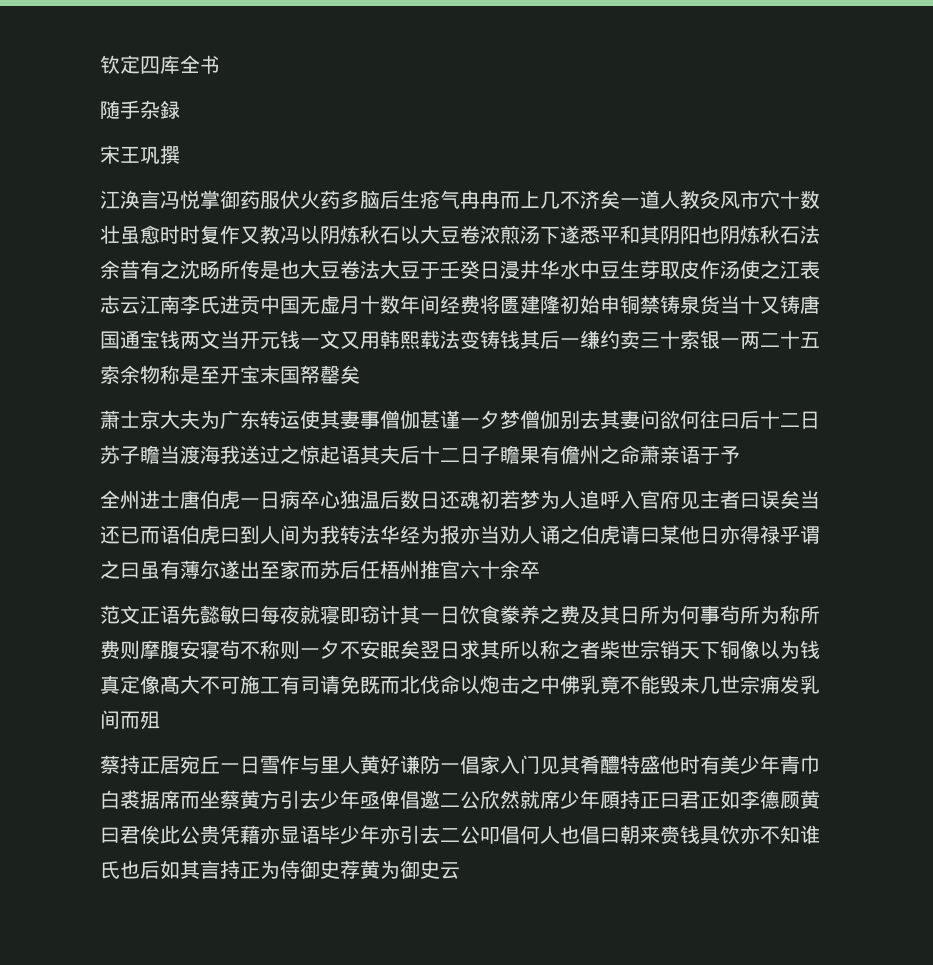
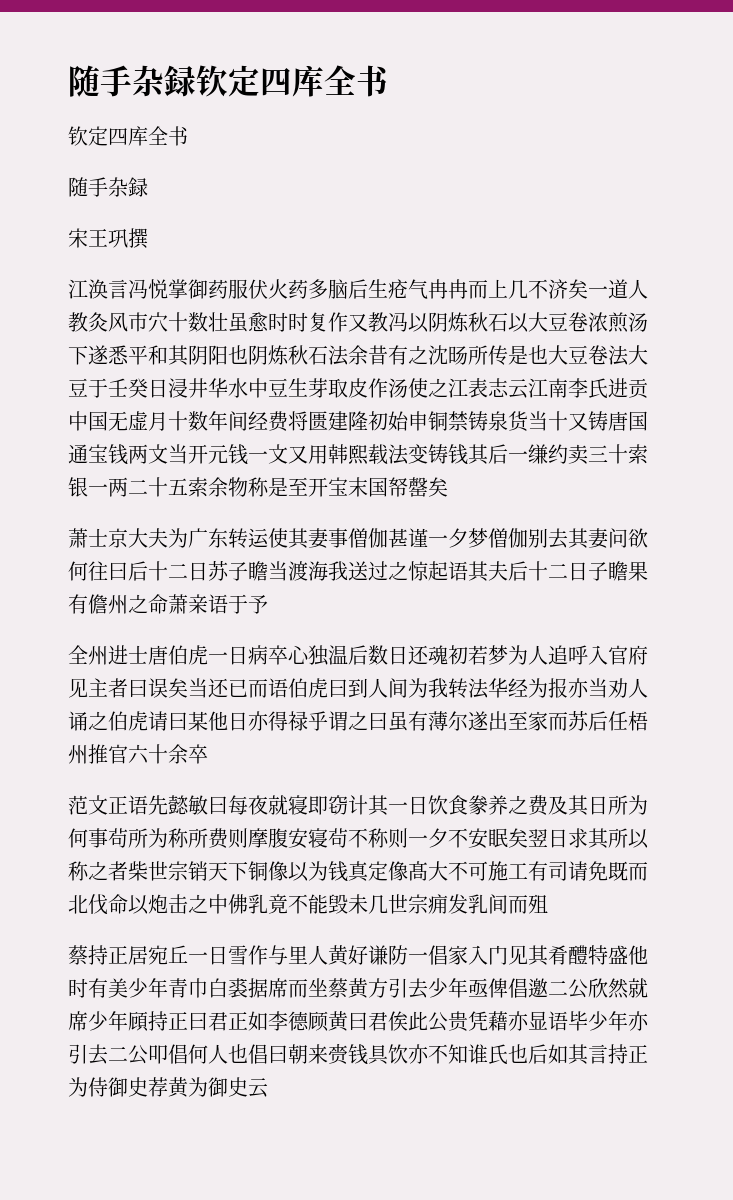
+ 随手杂録钦定四库全书

